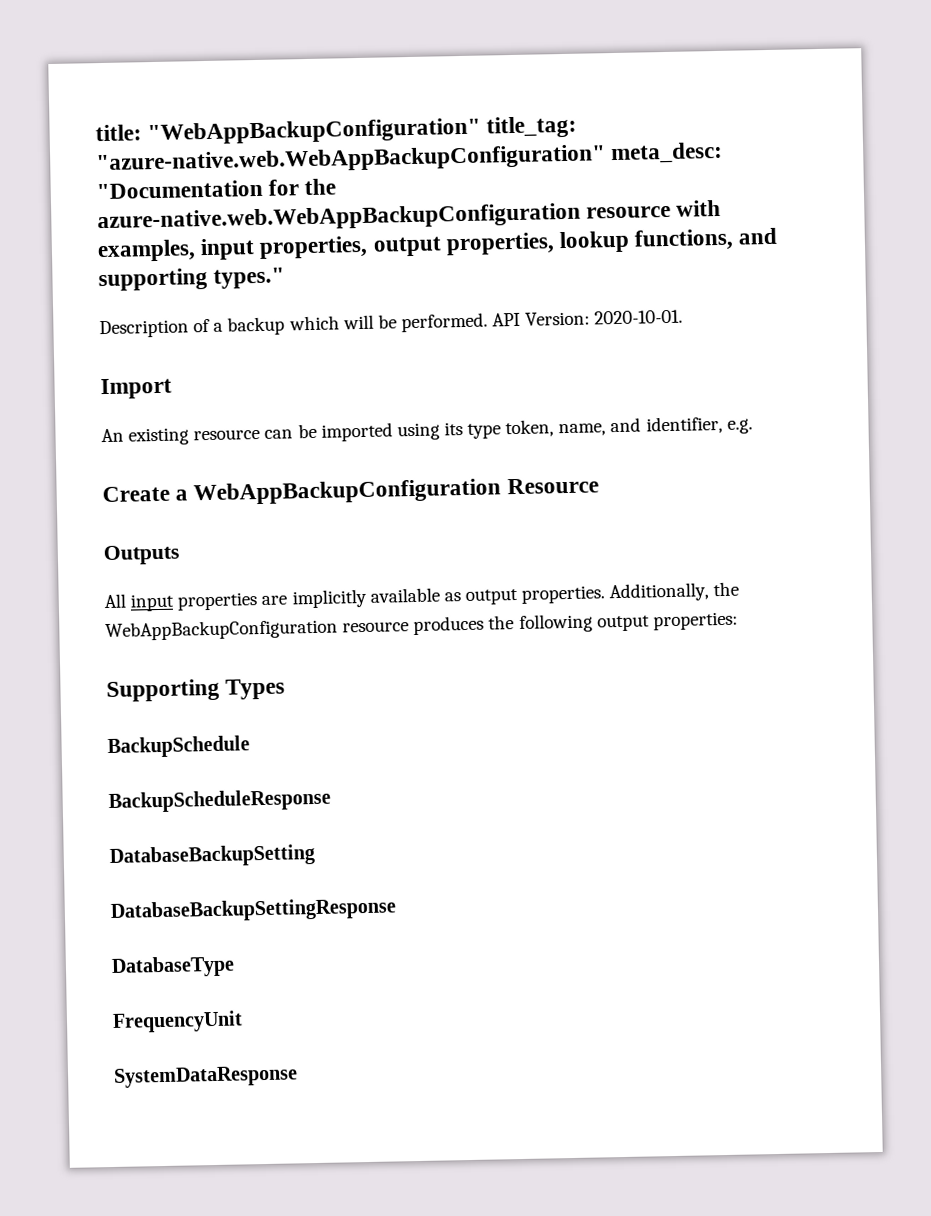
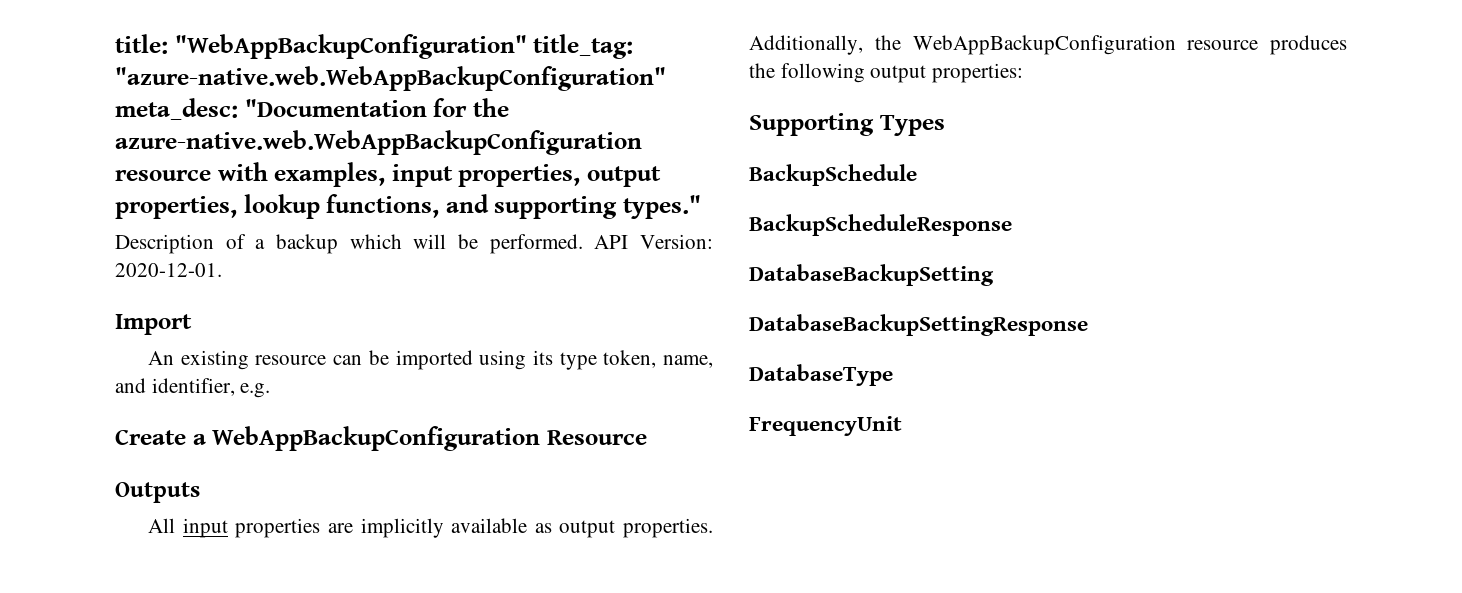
- API Version: 2020-10-01.
+ API Version: 2020-12-01.
- SystemDataResponse

